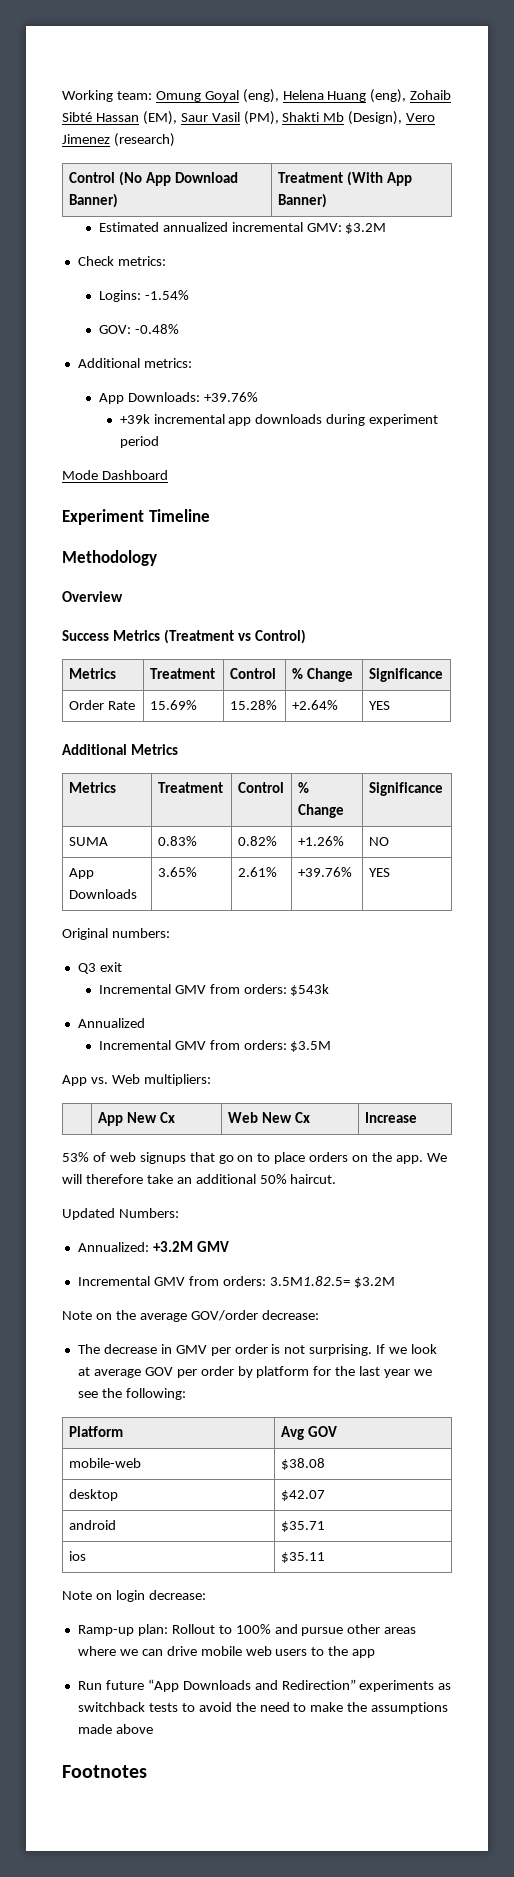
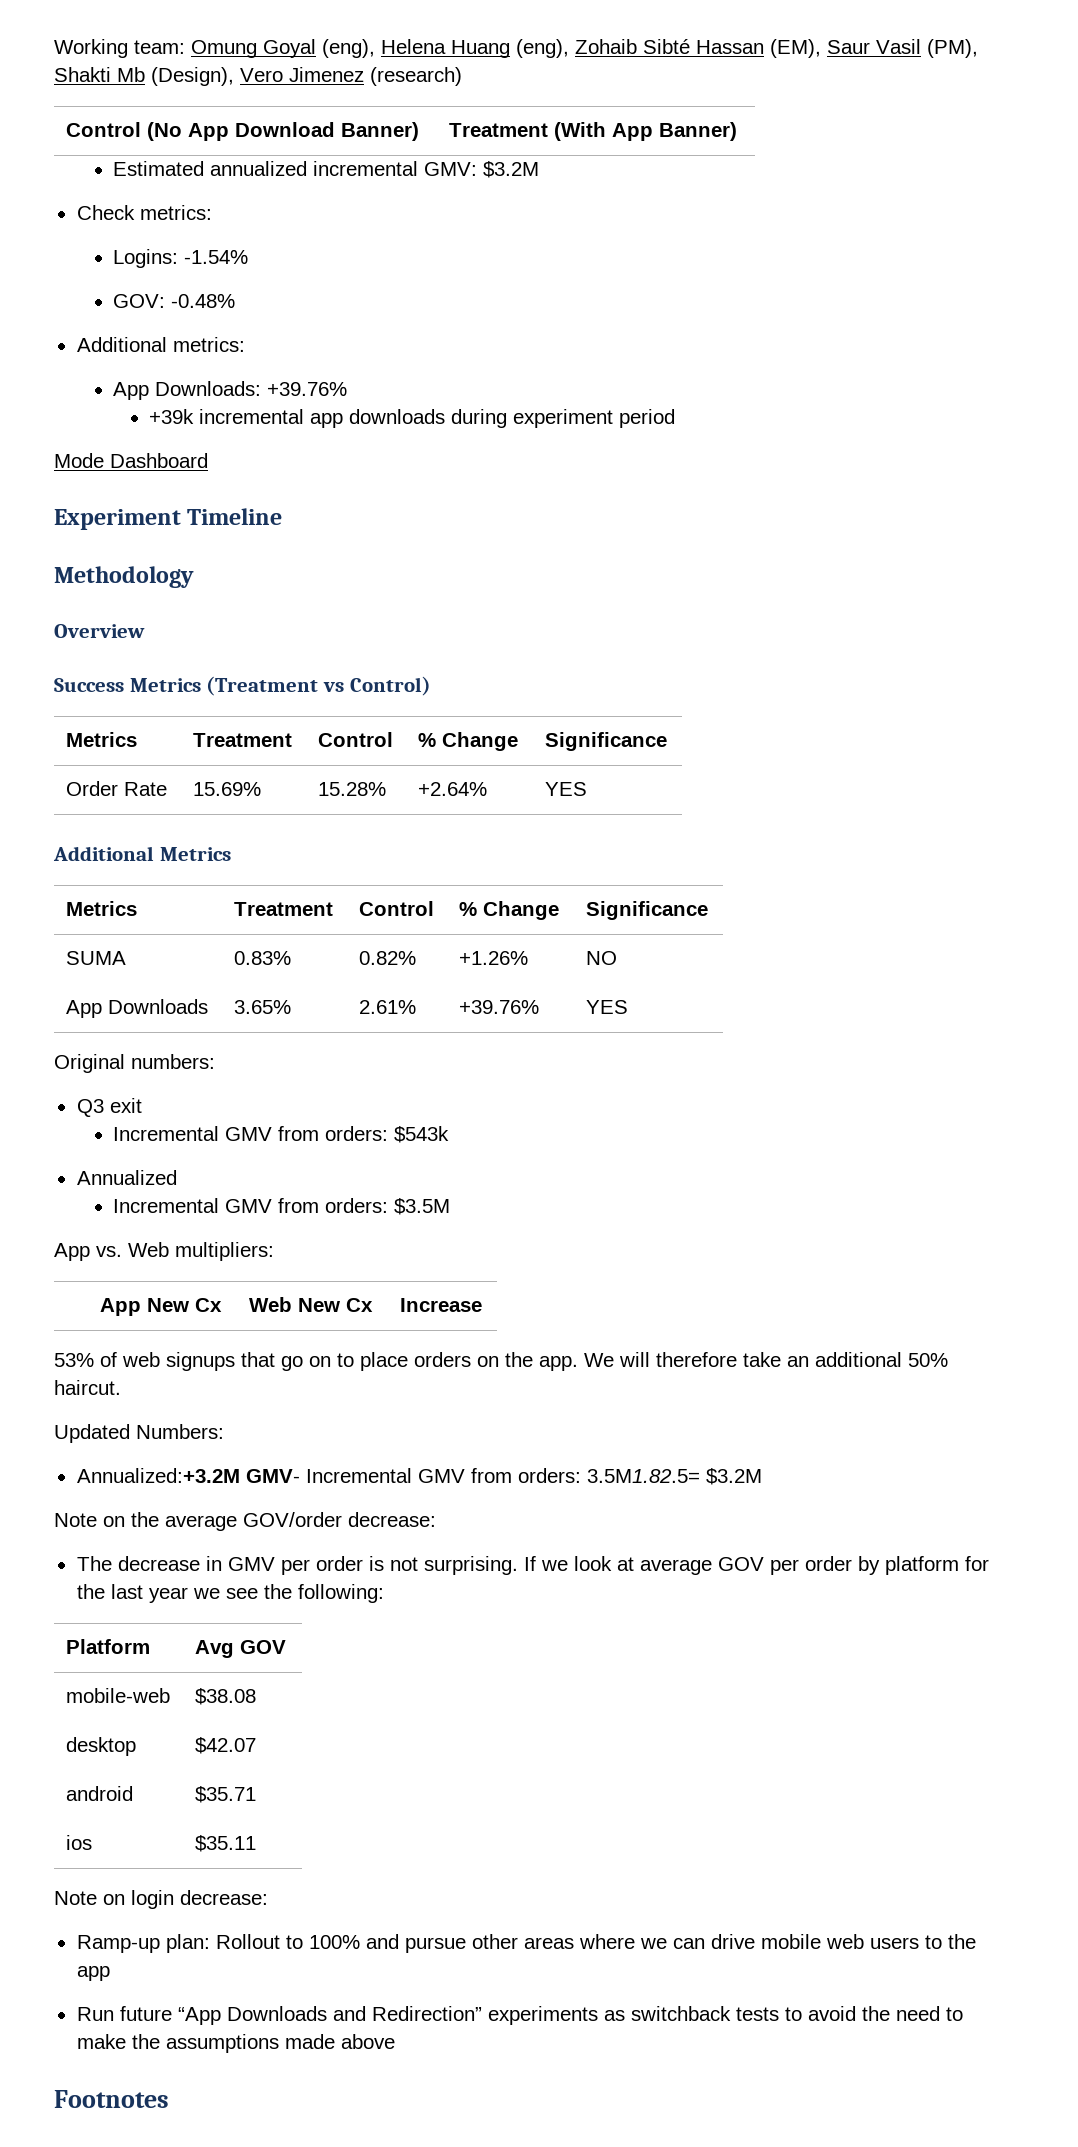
- Annualized: +3.2M GMV
- Incremental GMV from orders: 3.5M1.82.5= $3.2M
+ Annualized:+3.2M GMV- Incremental GMV from orders: 3.5M1.82.5= $3.2M

